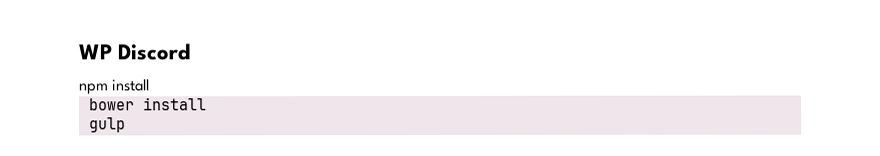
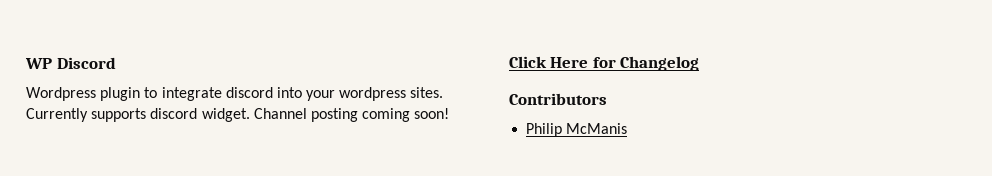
- npm install
- bower install
- gulp
+ Wordpress plugin to integrate discord into your wordpress sites. Currently supports discord widget. Channel posting coming soon!
+ Click Here for Changelog
+ Contributors
+ Philip McManis

